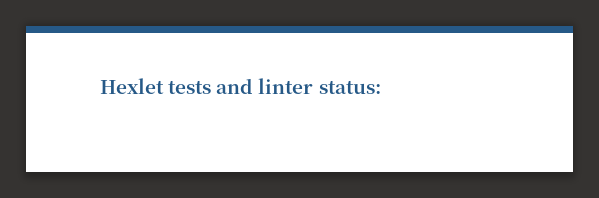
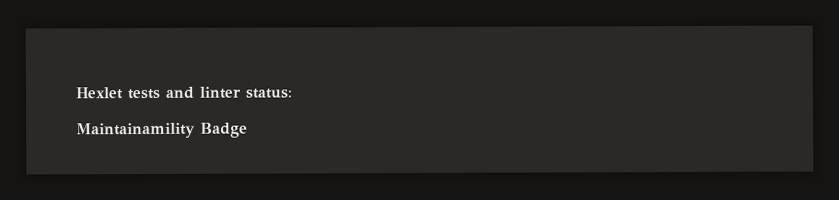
+ Maintainamility Badge

